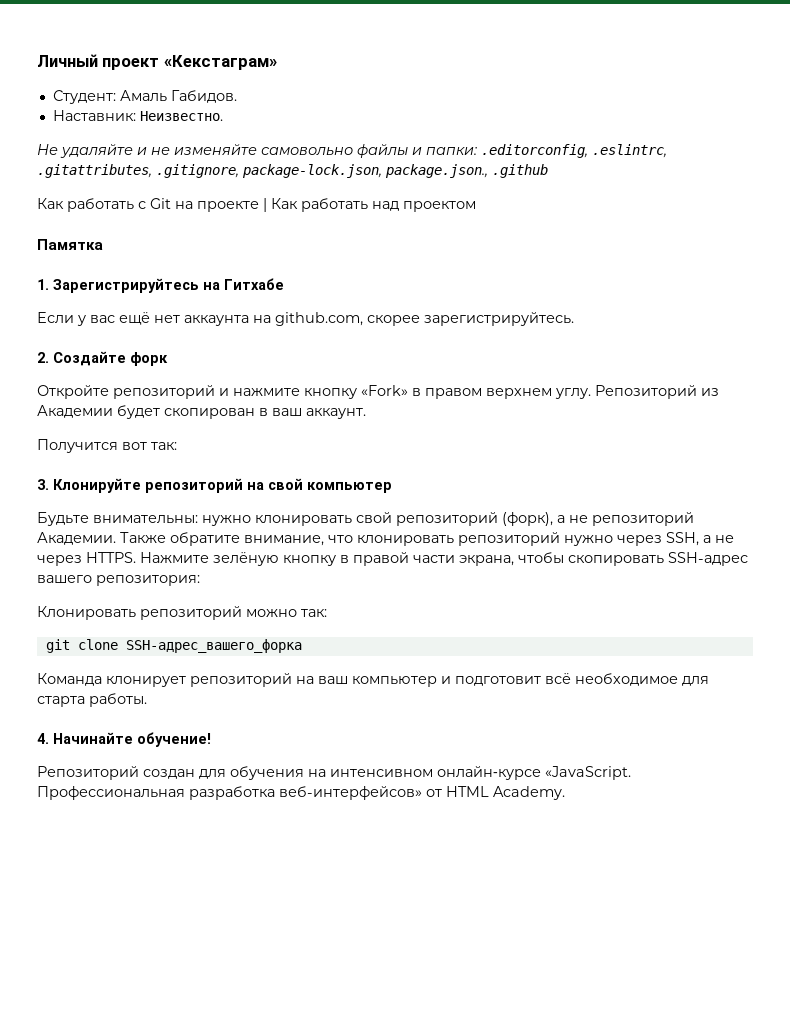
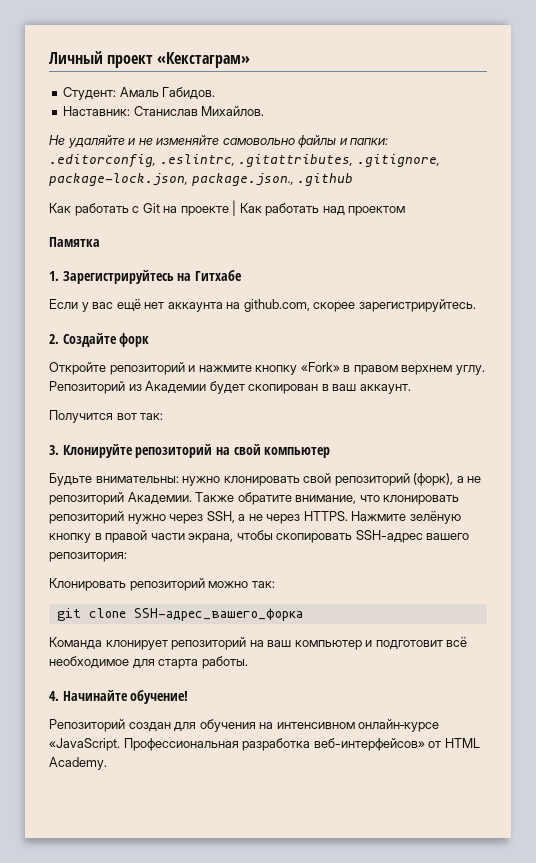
- Наставник: Неизвестно.
+ Наставник: Станислав Михайлов.

